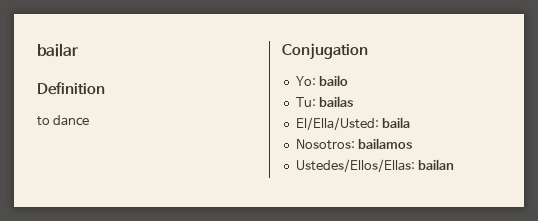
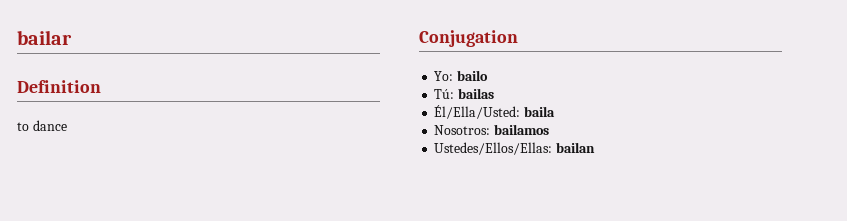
- Tu: bailas
+ Tú: bailas
- El/Ella/Usted: baila
+ Él/Ella/Usted: baila

